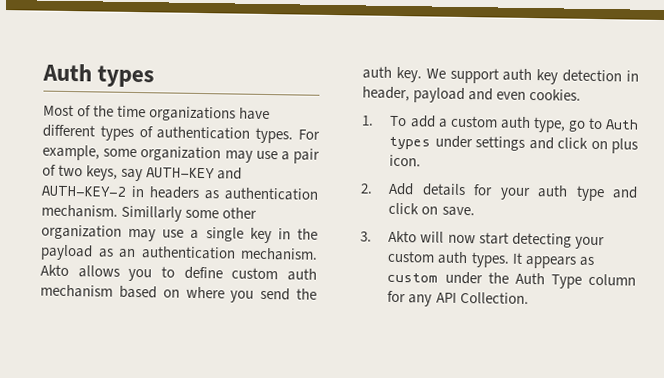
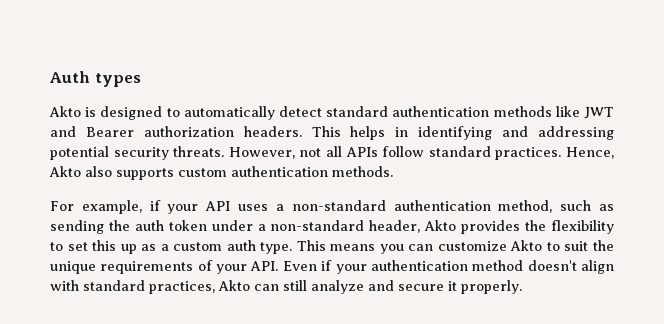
- Most of the time organizations have different types of authentication types. For example, some organization may use a pair of two keys, say AUTH-KEY and AUTH-KEY-2 in headers as authentication mechanism. Simillarly some other organization may use a single key in the payload as an authentication mechanism. Akto allows you to define custom auth mechanism based on where you send the auth key. We support auth key detection in header, payload and even cookies.
- 1. To add a custom auth type, go to Auth types under settings and click on plus icon.
- 2. Add details for your auth type and click on save.
- 3. Akto will now start detecting your custom auth types. It appears as custom under the Auth Type column for any API Collection.
+ Akto is designed to automatically detect standard authentication methods like JWT and Bearer authorization headers. This helps in identifying and addressing potential security threats. However, not all APIs follow standard practices. Hence, Akto also supports custom authentication methods.
+ For example, if your API uses a non-standard authentication method, such as sending the auth token under a non-standard header, Akto provides the flexibility to set this up as a custom auth type. This means you can customize Akto to suit the unique requirements of your API. Even if your authentication method doesn't align with standard practices, Akto can still analyze and secure it properly.

